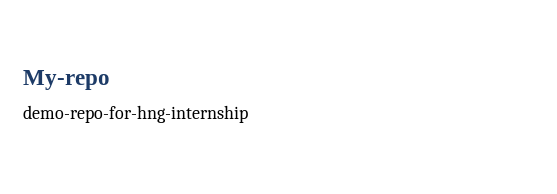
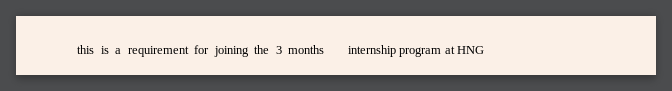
- My-repo
- demo-repo-for-hng-internship
+ this is a requirement for joining the 3 months internship program at HNG

